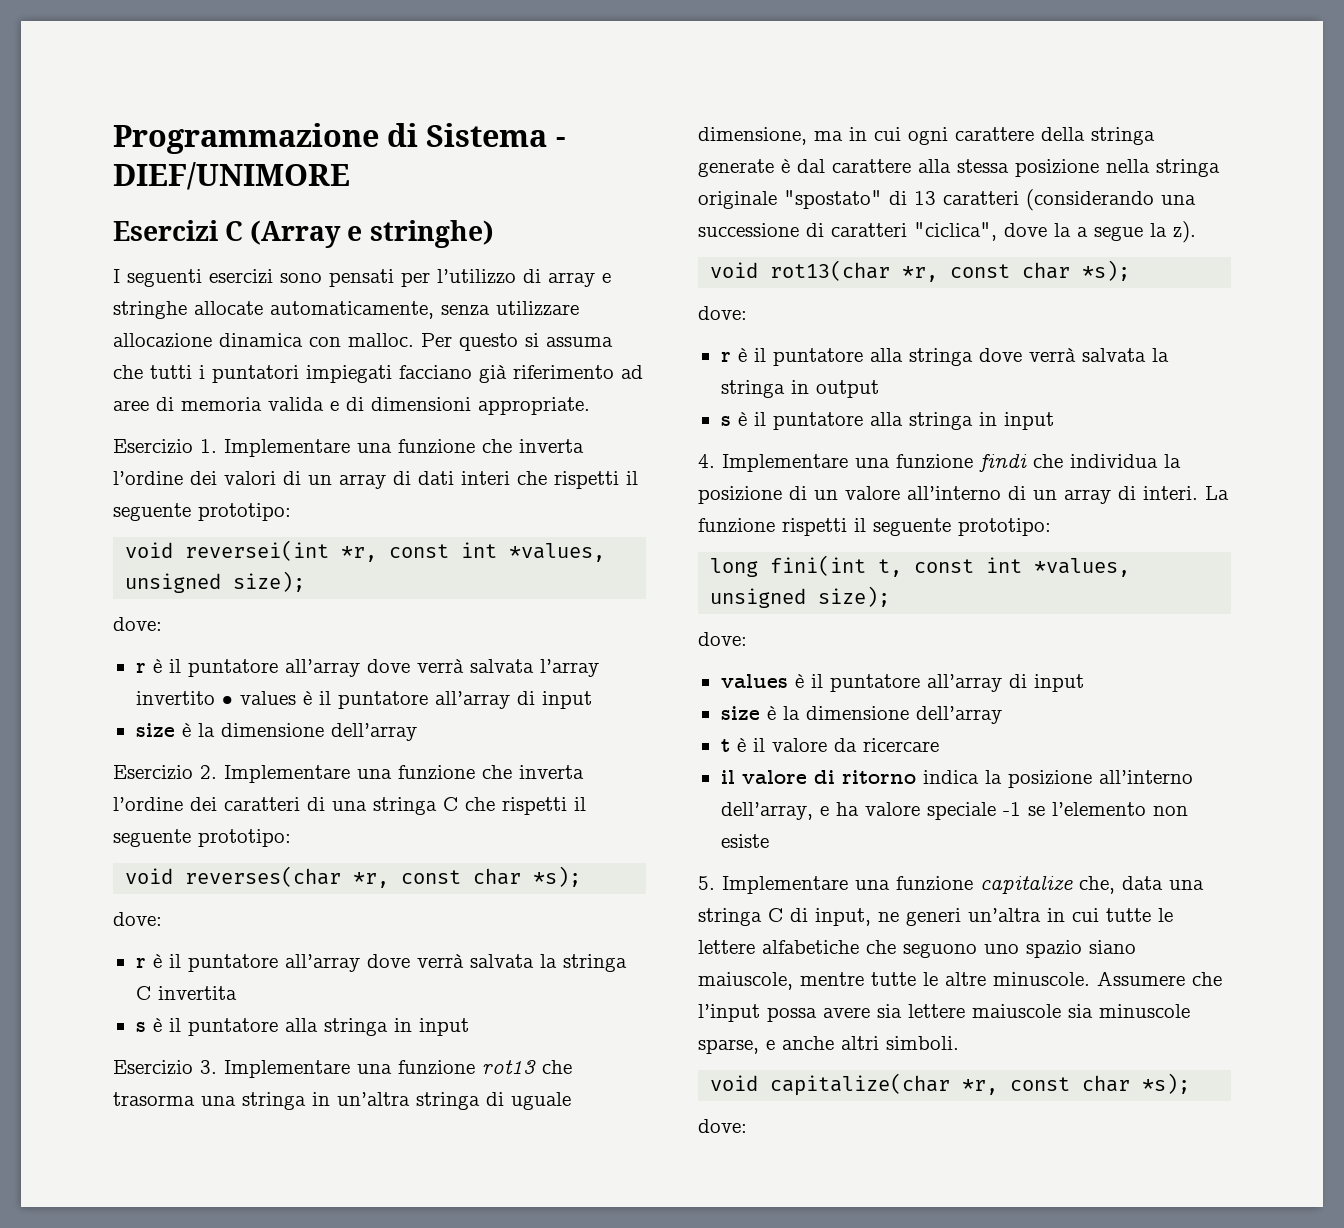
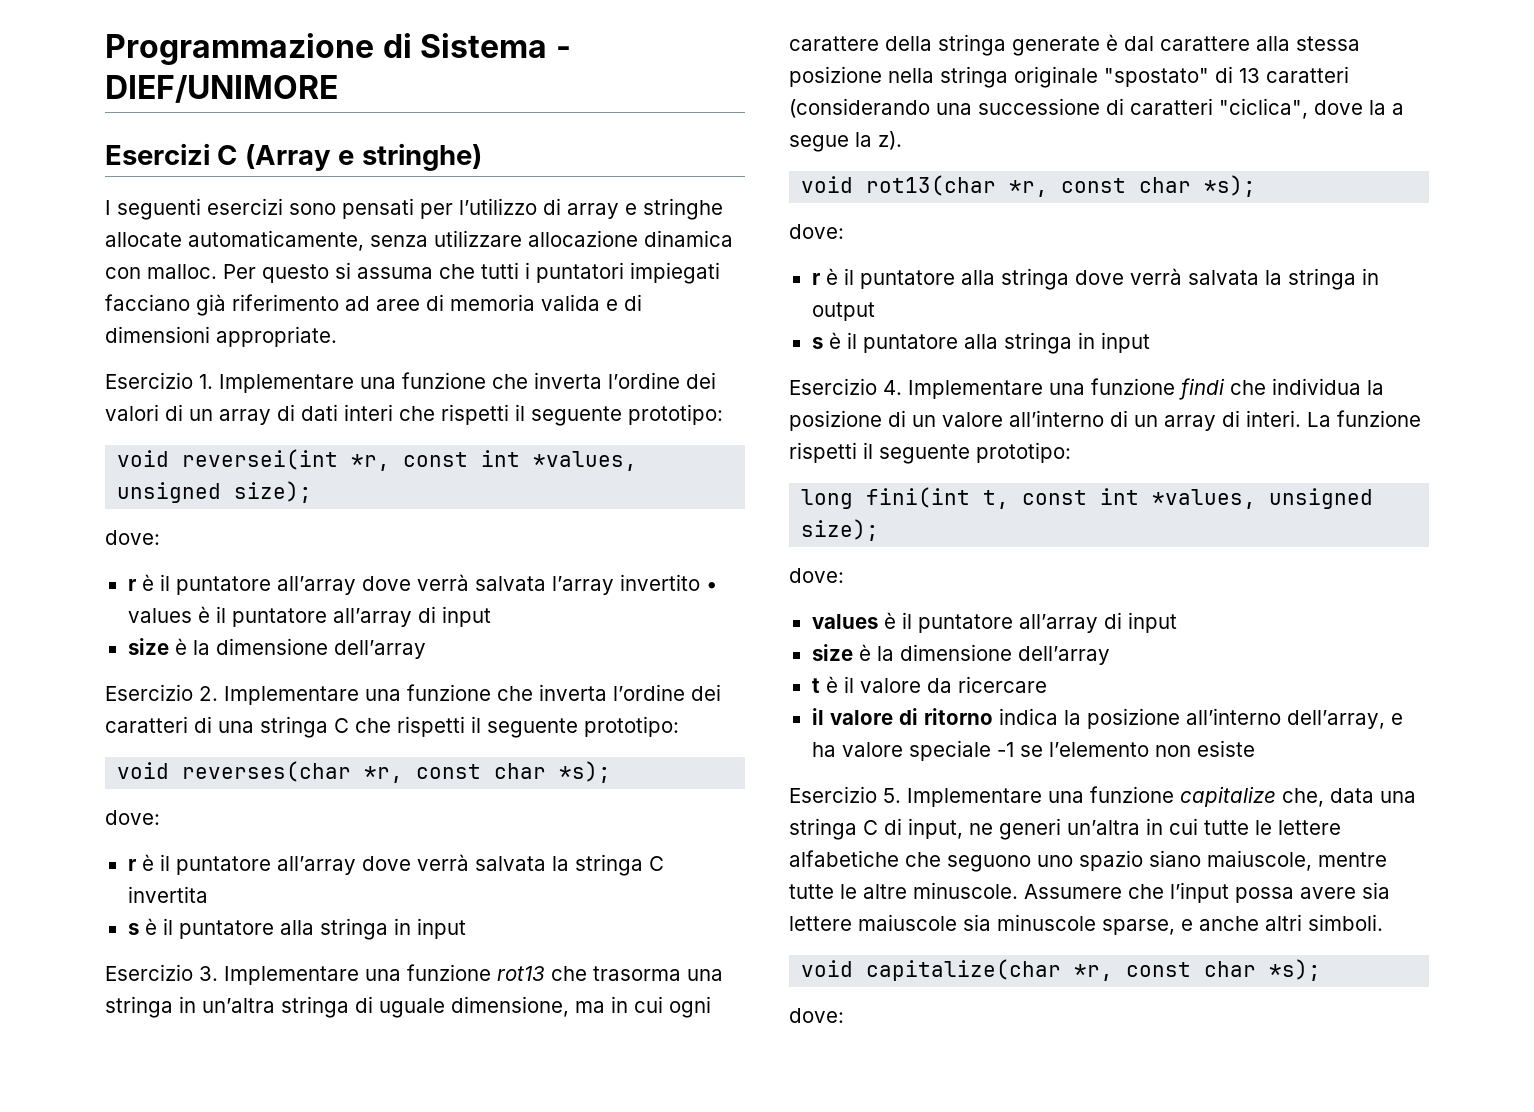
- 4. Implementare una funzione findi che individua la posizione di un valore all’interno di un array di interi.
+ Esercizio 4. Implementare una funzione findi che individua la posizione di un valore all’interno di un array di interi.
- 5. Implementare una funzione capitalize che, data una stringa C di input, ne generi un’altra in cui tutte le lettere alfabetiche che seguono uno spazio siano maiuscole, mentre tutte le altre minuscole.
+ Esercizio 5. Implementare una funzione capitalize che, data una stringa C di input, ne generi un’altra in cui tutte le lettere alfabetiche che seguono uno spazio siano maiuscole, mentre tutte le altre minuscole.

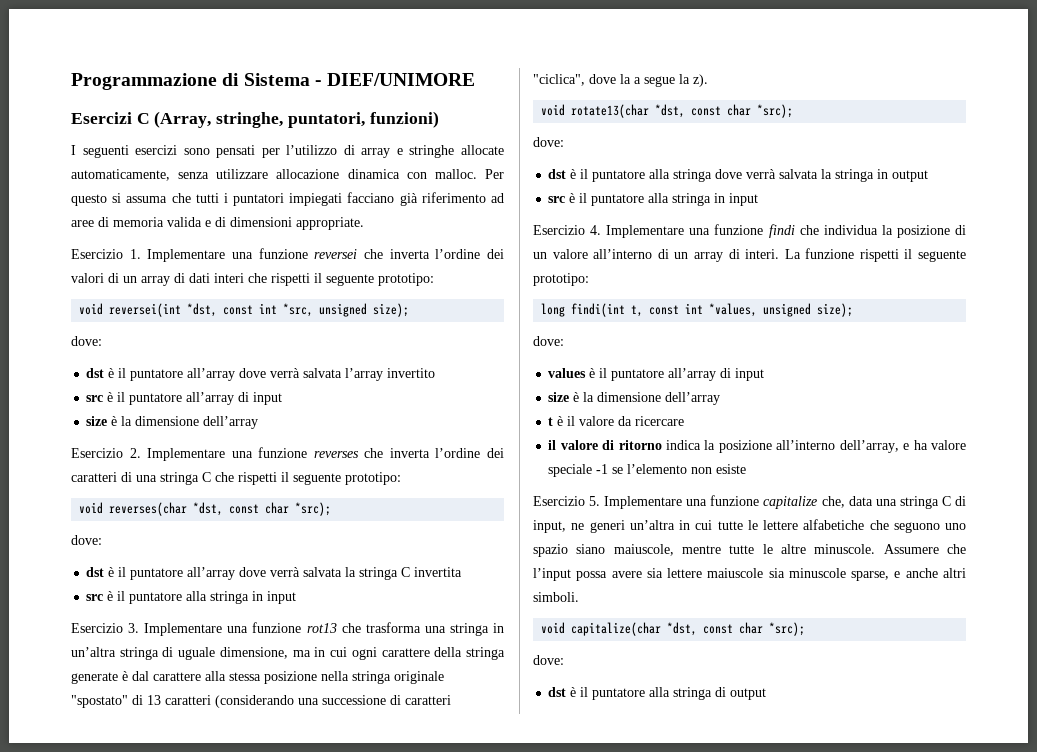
- Esercizi C (Array e stringhe)
+ Esercizi C (Array, stringhe, puntatori, funzioni)
- Esercizio 1. Implementare una funzione che inverta l’ordine dei valori di un array di dati interi che rispetti il seguente prototipo:
+ Esercizio 1. Implementare una funzione reversei che inverta l’ordine dei valori di un array di dati interi che rispetti il seguente prototipo:
- void reversei(int *r, const int *values, unsigned size);
+ void reversei(int *dst, const int *src, unsigned size);
  dove:
- r è il puntatore all’array dove verrà salvata l’array invertito • values è il puntatore all’array di input
+ dst è il puntatore all’array dove verrà salvata l’array invertito
+ src è il puntatore all’array di input
- Esercizio 2. Implementare una funzione che inverta l’ordine dei caratteri di una stringa C che rispetti il seguente prototipo:
+ Esercizio 2. Implementare una funzione reverses che inverta l’ordine dei caratteri di una stringa C che rispetti il seguente prototipo:
- void reverses(char *r, const char *s);
+ void reverses(char *dst, const char *src);
  dove:
- r è il puntatore all’array dove verrà salvata la stringa C invertita
- s è il puntatore alla stringa in input
+ dst è il puntatore all’array dove verrà salvata la stringa C invertita
+ src è il puntatore alla stringa in input
- Esercizio 3. Implementare una funzione rot13 che trasorma una stringa in un’altra stringa di uguale dimensione, ma in cui ogni carattere della stringa generate è dal carattere alla stessa posizione nella stringa originale "spostato" di 13 caratteri (considerando una successione di caratteri "ciclica", dove la a segue la z).
+ Esercizio 3. Implementare una funzione rot13 che trasforma una stringa in un’altra stringa di uguale dimensione, ma in cui ogni carattere della stringa generate è dal carattere alla stessa posizione nella stringa originale "spostato" di 13 caratteri (considerando una successione di caratteri "ciclica", dove la a segue la z).
- void rot13(char *r, const char *s);
+ void rotate13(char *dst, const char *src);
  dove:
- r è il puntatore alla stringa dove verrà salvata la stringa in output
- s è il puntatore alla stringa in input
+ dst è il puntatore alla stringa dove verrà salvata la stringa in output
+ src è il puntatore alla stringa in input
- long fini(int t, const int *values, unsigned size);
+ long findi(int t, const int *values, unsigned size);
- void capitalize(char *r, const char *s);
+ void capitalize(char *dst, const char *src);
  dove:
+ dst è il puntatore alla stringa di output

